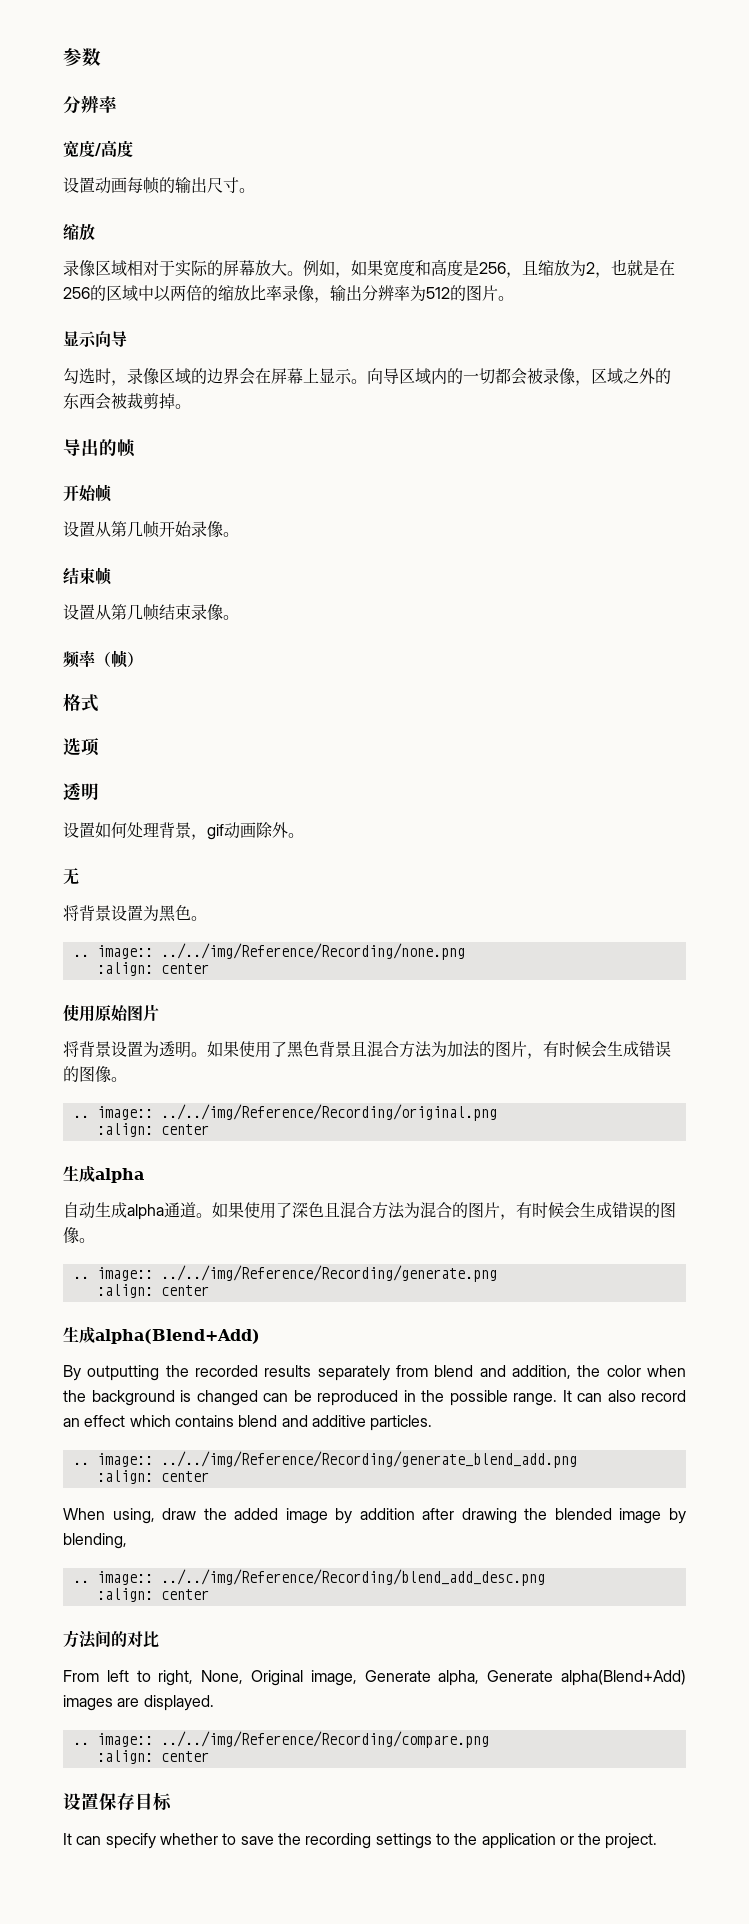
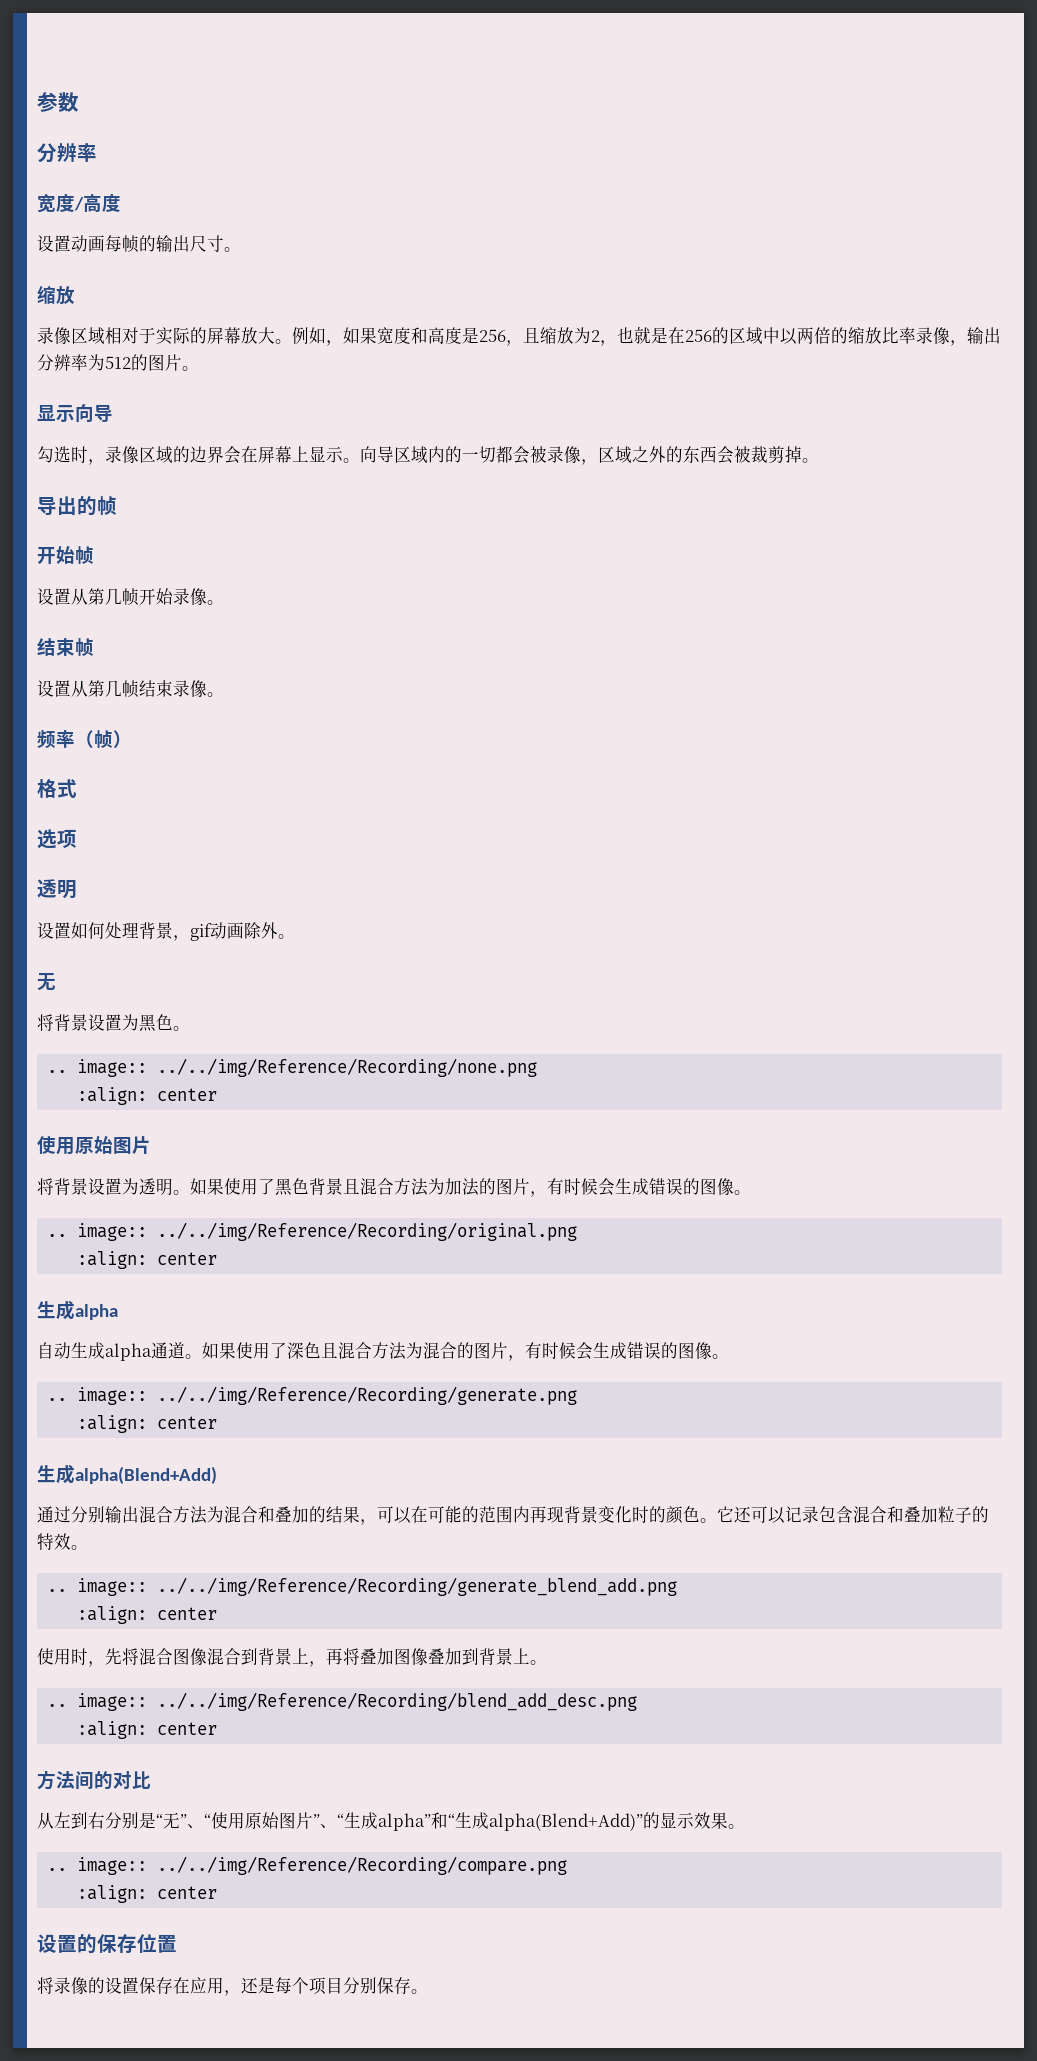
- By outputting the recorded results separately from blend and addition, the color when the background is changed can be reproduced in the possible range. It can also record an effect which contains blend and additive particles.
+ 通过分别输出混合方法为混合和叠加的结果，可以在可能的范围内再现背景变化时的颜色。它还可以记录包含混合和叠加粒子的特效。
- When using, draw the added image by addition after drawing the blended image by blending,
+ 使用时，先将混合图像混合到背景上，再将叠加图像叠加到背景上。
- From left to right, None, Original image, Generate alpha, Generate alpha(Blend+Add) images are displayed.
+ 从左到右分别是“无”、“使用原始图片”、“生成alpha”和“生成alpha(Blend+Add)”的显示效果。
- 设置保存目标
- It can specify whether to save the recording settings to the application or the project.
+ 设置的保存位置
+ 将录像的设置保存在应用，还是每个项目分别保存。

